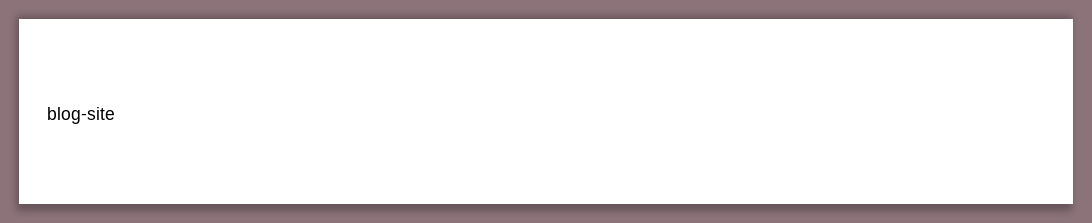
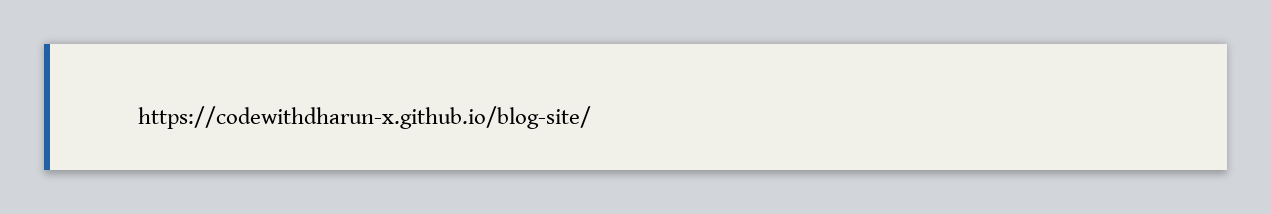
- blog-site
+ https://codewithdharun-x.github.io/blog-site/

